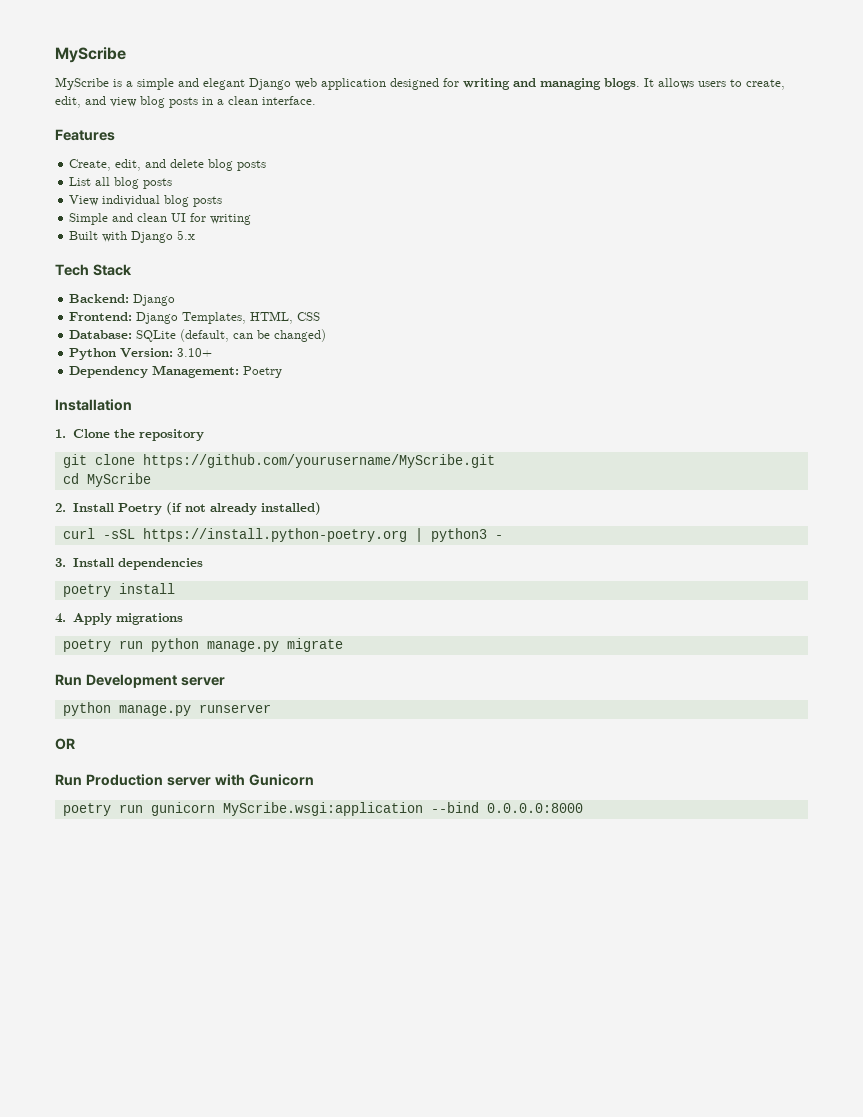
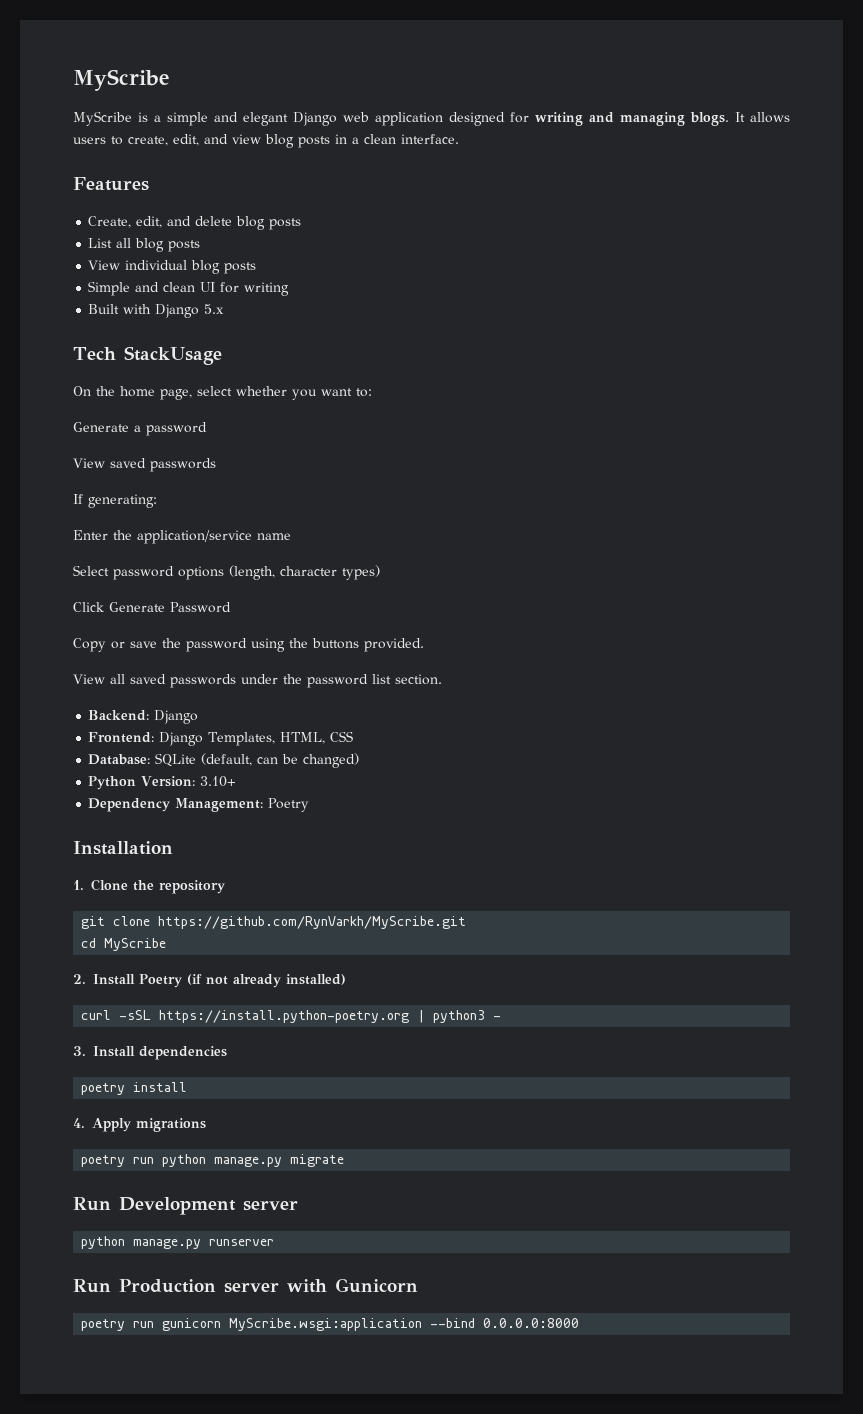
- Tech Stack
+ Tech StackUsage
+ On the home page, select whether you want to:
+ Generate a password
+ View saved passwords
+ If generating:
+ Enter the application/service name
+ Select password options (length, character types)
+ Click Generate Password
+ Copy or save the password using the buttons provided.
+ View all saved passwords under the password list section.
- git clone https://github.com/yourusername/MyScribe.git
+ git clone https://github.com/RynVarkh/MyScribe.git
- OR

